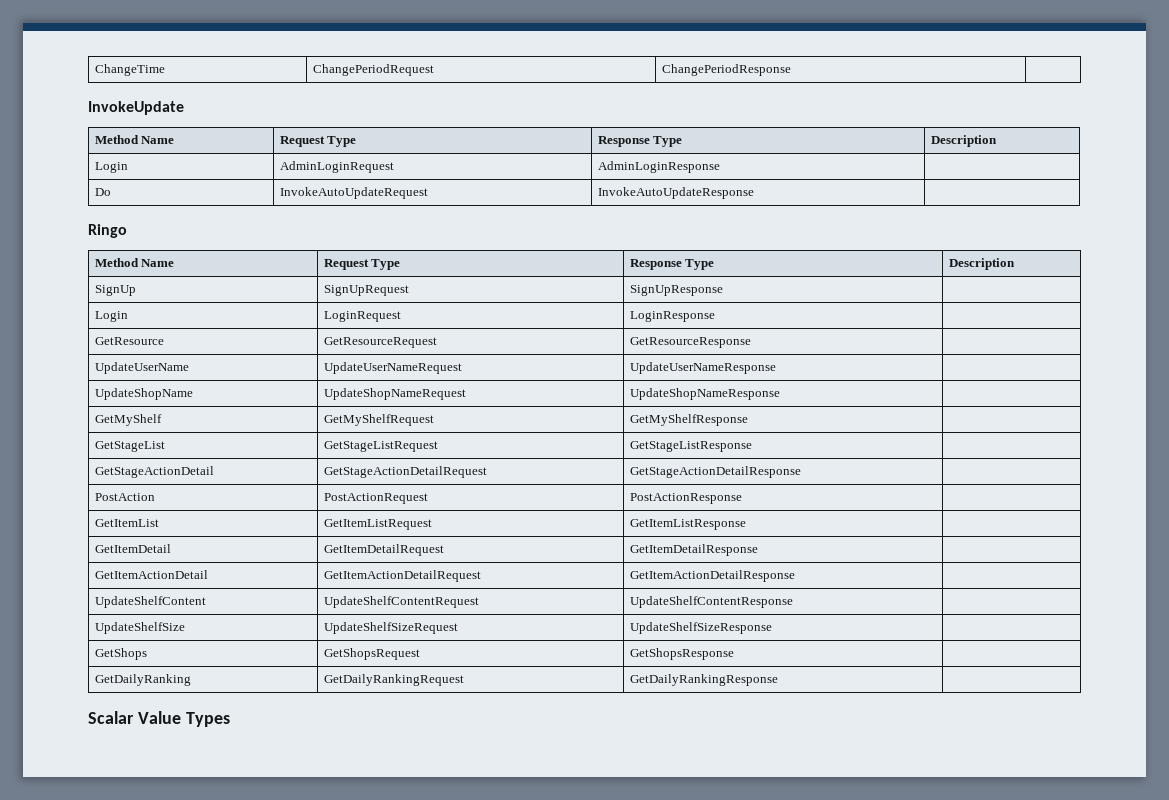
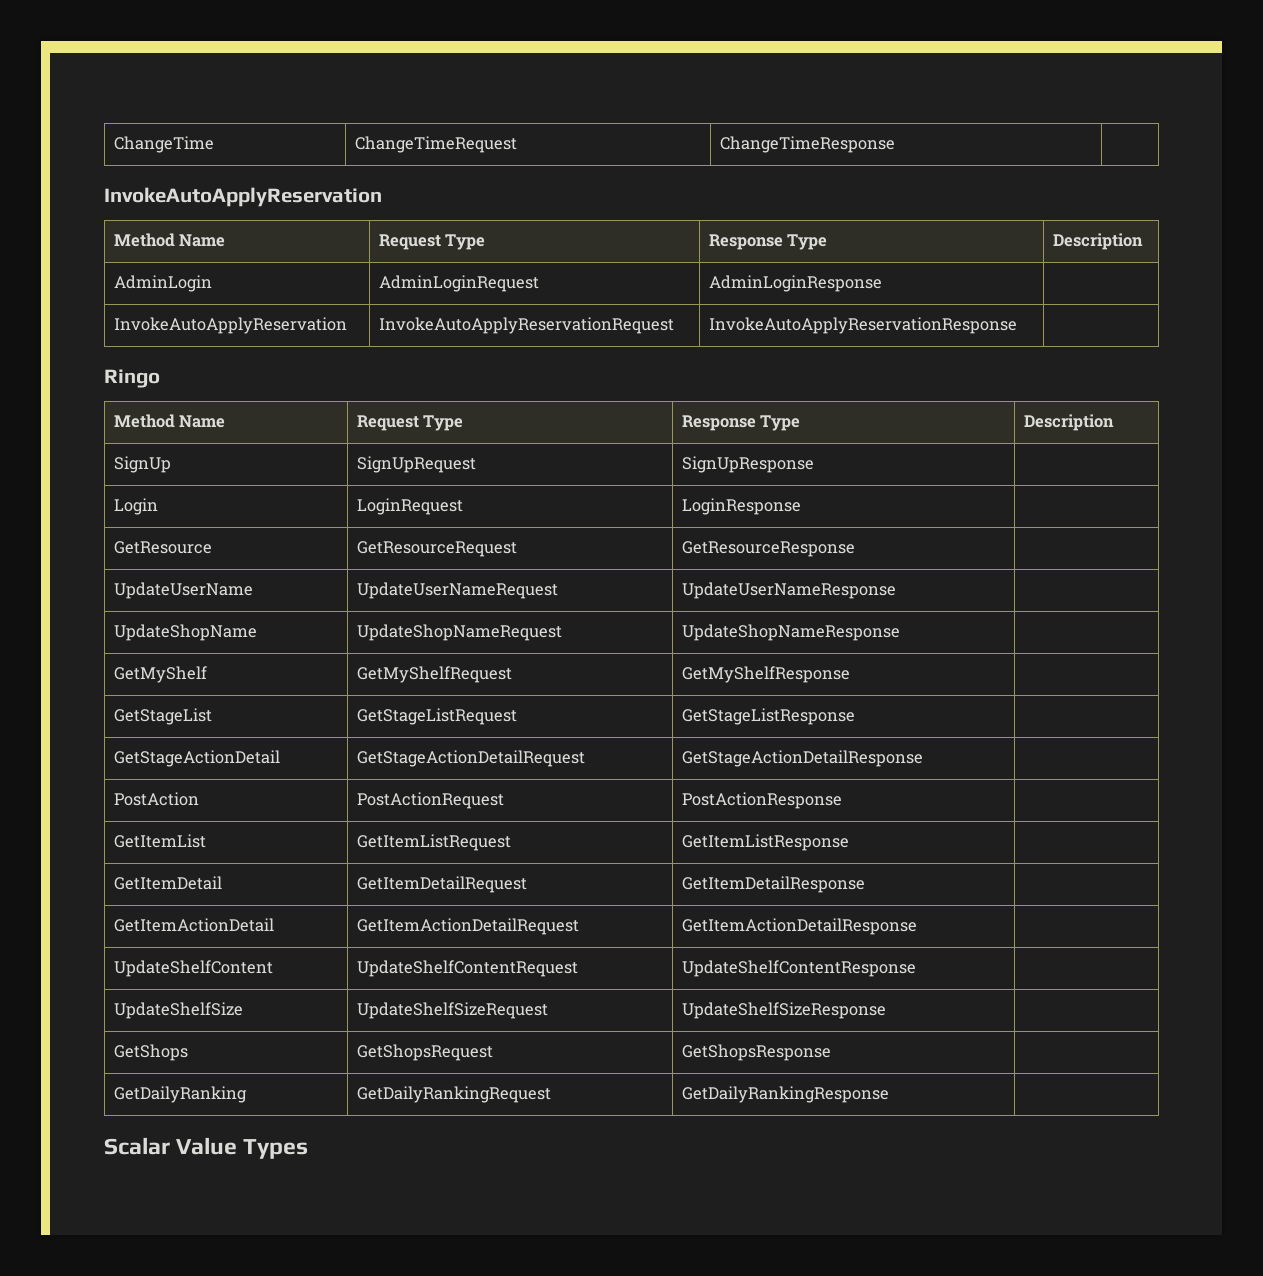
- ChangeTime | ChangePeriodRequest | ChangePeriodResponse |
- InvokeUpdate
+ ChangeTime | ChangeTimeRequest | ChangeTimeResponse |
+ InvokeAutoApplyReservation
  Method Name | Request Type | Response Type | Description
- Login | AdminLoginRequest | AdminLoginResponse |
+ AdminLogin | AdminLoginRequest | AdminLoginResponse |
- Do | InvokeAutoUpdateRequest | InvokeAutoUpdateResponse |
+ InvokeAutoApplyReservation | InvokeAutoApplyReservationRequest | InvokeAutoApplyReservationResponse |

